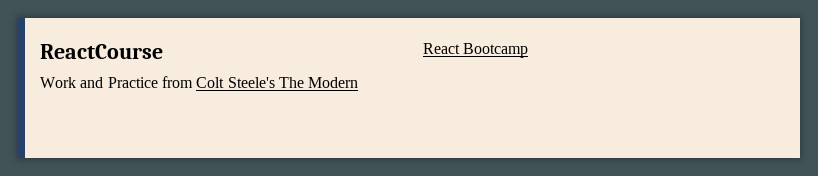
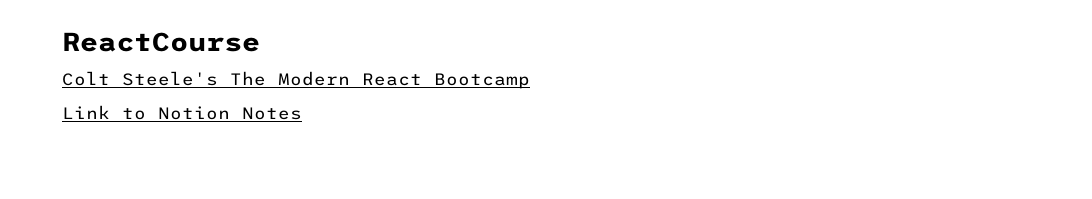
- Work and Practice from Colt Steele's The Modern React Bootcamp
+ Colt Steele's The Modern React Bootcamp
+ Link to Notion Notes

